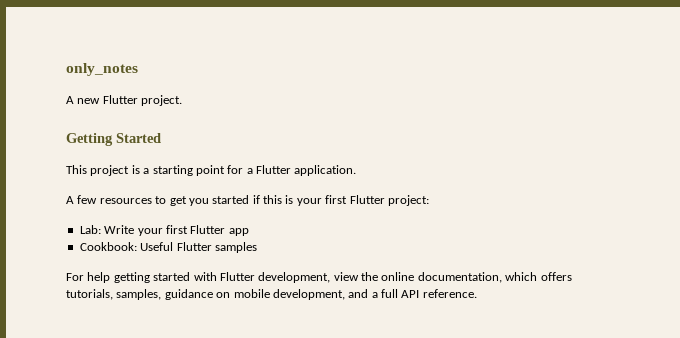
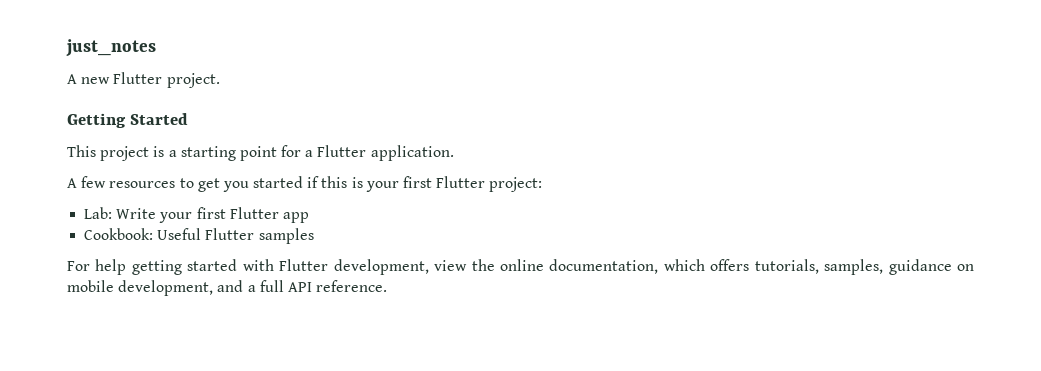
- only_notes
+ just_notes

